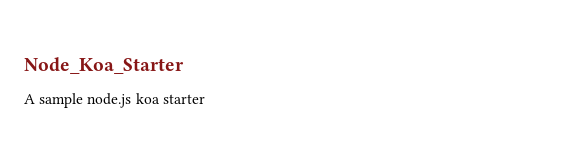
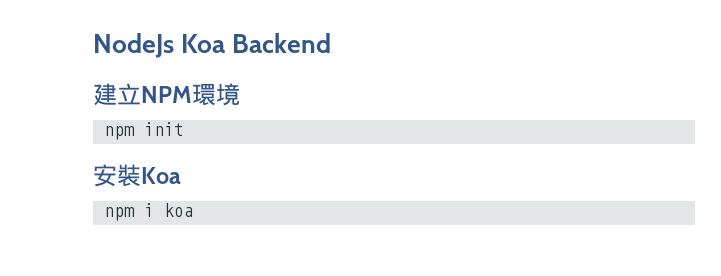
- Node_Koa_Starter
- A sample node.js koa starter
+ NodeJs Koa Backend
+ 建立NPM環境
+ npm init
+ 安裝Koa
+ npm i koa

